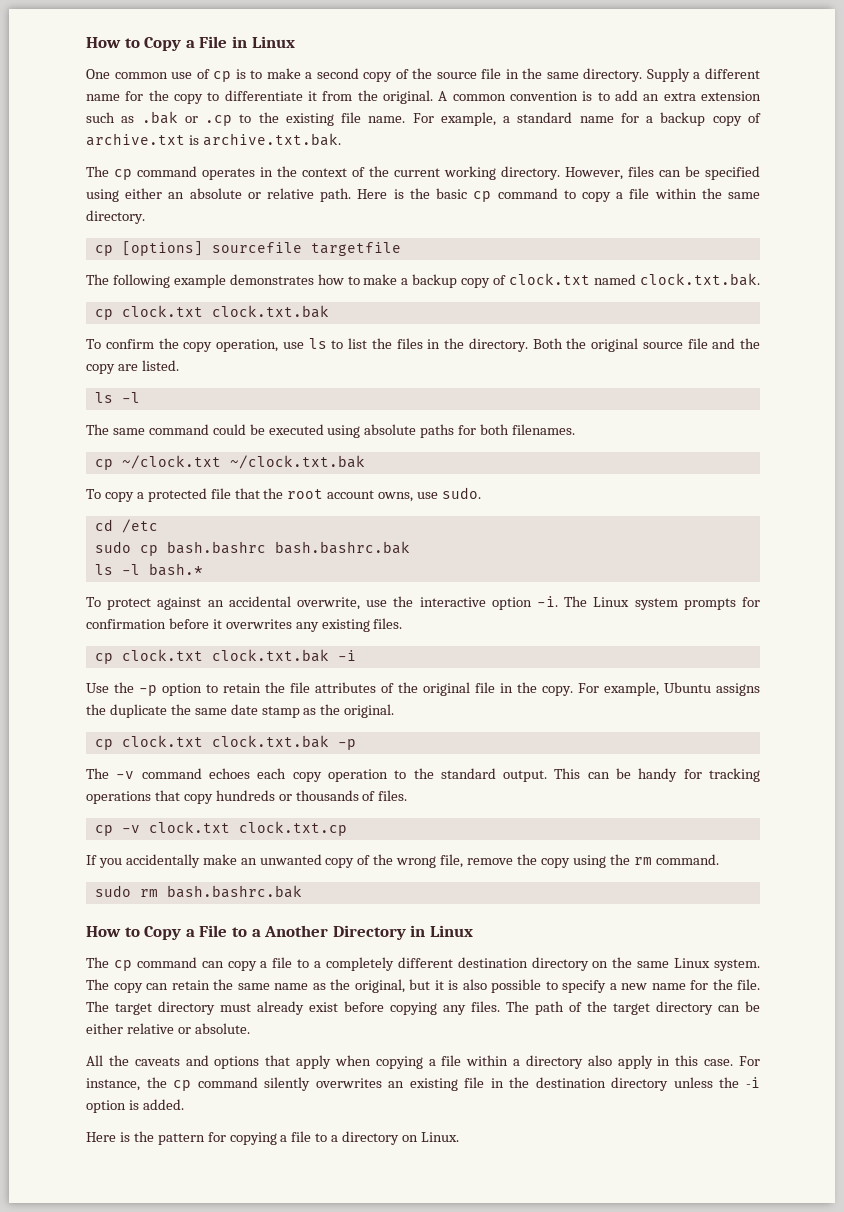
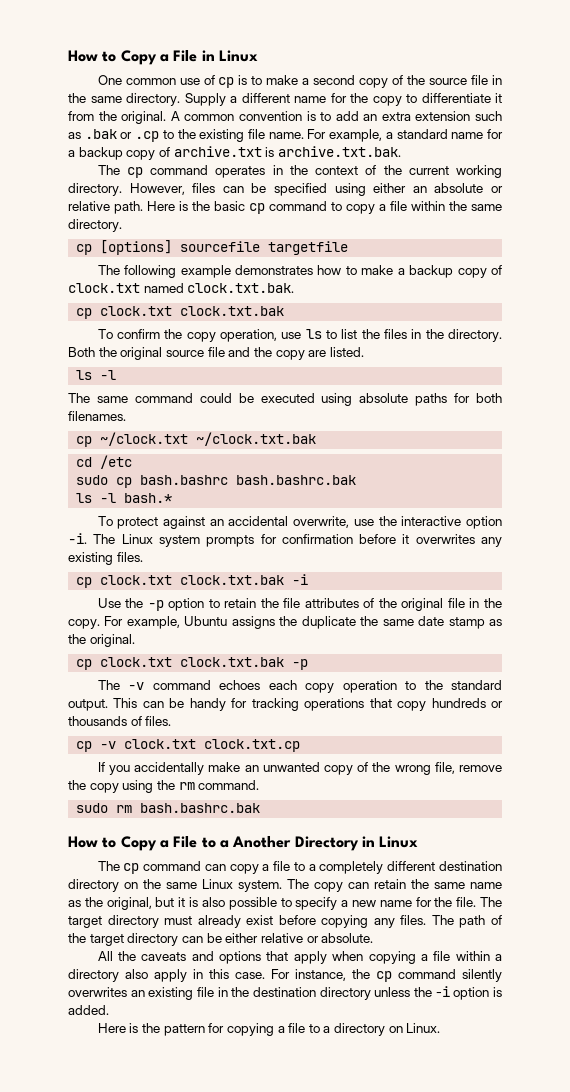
- To copy a protected file that the root account owns, use sudo.

